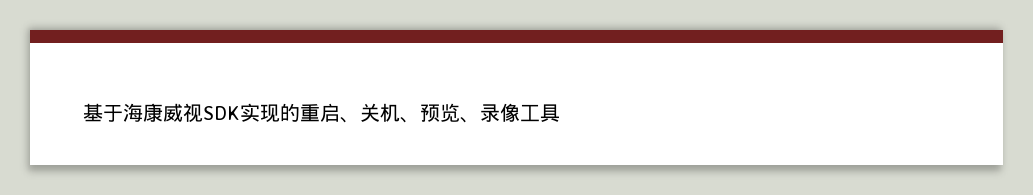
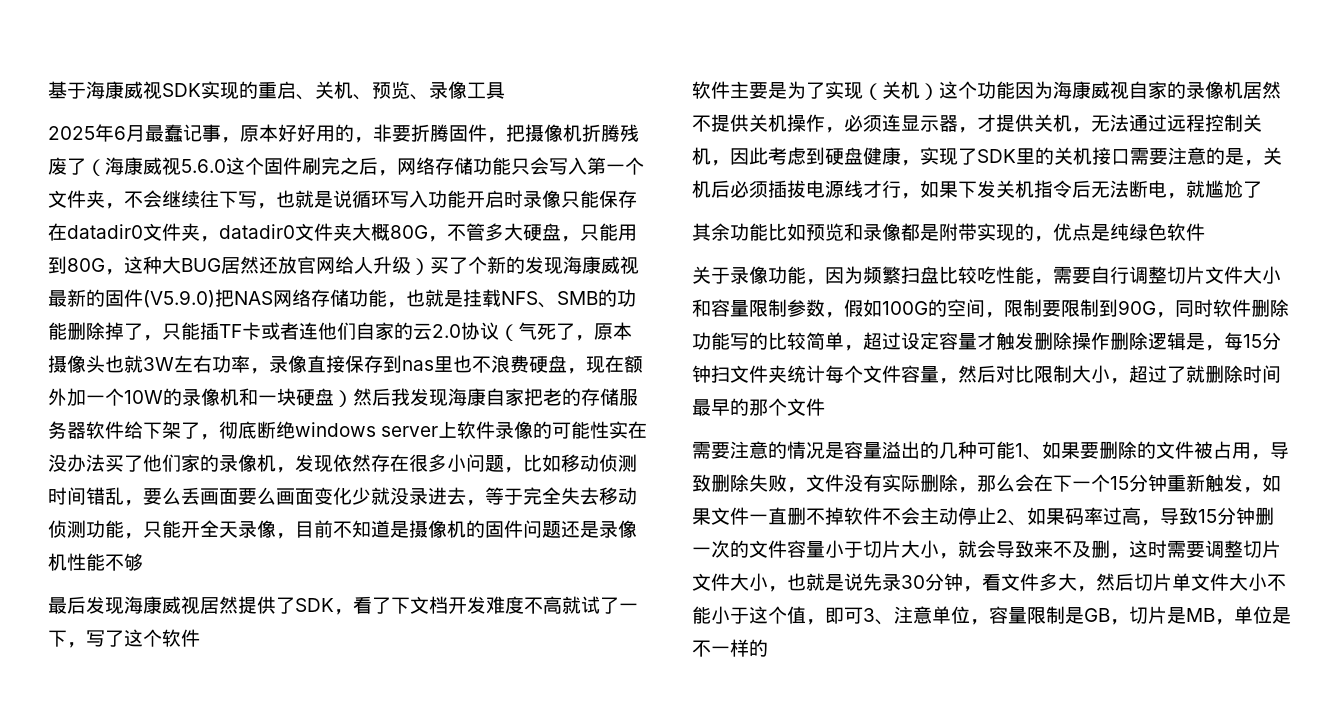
+ 2025年6月最蠢记事，原本好好用的，非要折腾固件，把摄像机折腾残废了（海康威视5.6.0这个固件刷完之后，网络存储功能只会写入第一个文件夹，不会继续往下写，也就是说循环写入功能开启时录像只能保存在datadir0文件夹，datadir0文件夹大概80G，不管多大硬盘，只能用到80G，这种大BUG居然还放官网给人升级）买了个新的发现海康威视最新的固件(V5.9.0)把NAS网络存储功能，也就是挂载NFS、SMB的功能删除掉了，只能插TF卡或者连他们自家的云2.0协议（气死了，原本摄像头也就3W左右功率，录像直接保存到nas里也不浪费硬盘，现在额外加一个10W的录像机和一块硬盘）然后我发现海康自家把老的存储服务器软件给下架了，彻底断绝windows server上软件录像的可能性实在没办法买了他们家的录像机，发现依然存在很多小问题，比如移动侦测时间错乱，要么丢画面要么画面变化少就没录进去，等于完全失去移动侦测功能，只能开全天录像，目前不知道是摄像机的固件问题还是录像机性能不够
+ 最后发现海康威视居然提供了SDK，看了下文档开发难度不高就试了一下，写了这个软件
+ 软件主要是为了实现（关机）这个功能因为海康威视自家的录像机居然不提供关机操作，必须连显示器，才提供关机，无法通过远程控制关机，因此考虑到硬盘健康，实现了SDK里的关机接口需要注意的是，关机后必须插拔电源线才行，如果下发关机指令后无法断电，就尴尬了
+ 其余功能比如预览和录像都是附带实现的，优点是纯绿色软件
+ 关于录像功能，因为频繁扫盘比较吃性能，需要自行调整切片文件大小和容量限制参数，假如100G的空间，限制要限制到90G，同时软件删除功能写的比较简单，超过设定容量才触发删除操作删除逻辑是，每15分钟扫文件夹统计每个文件容量，然后对比限制大小，超过了就删除时间最早的那个文件
+ 需要注意的情况是容量溢出的几种可能1、如果要删除的文件被占用，导致删除失败，文件没有实际删除，那么会在下一个15分钟重新触发，如果文件一直删不掉软件不会主动停止2、如果码率过高，导致15分钟删一次的文件容量小于切片大小，就会导致来不及删，这时需要调整切片文件大小，也就是说先录30分钟，看文件多大，然后切片单文件大小不能小于这个值，即可3、注意单位，容量限制是GB，切片是MB，单位是不一样的

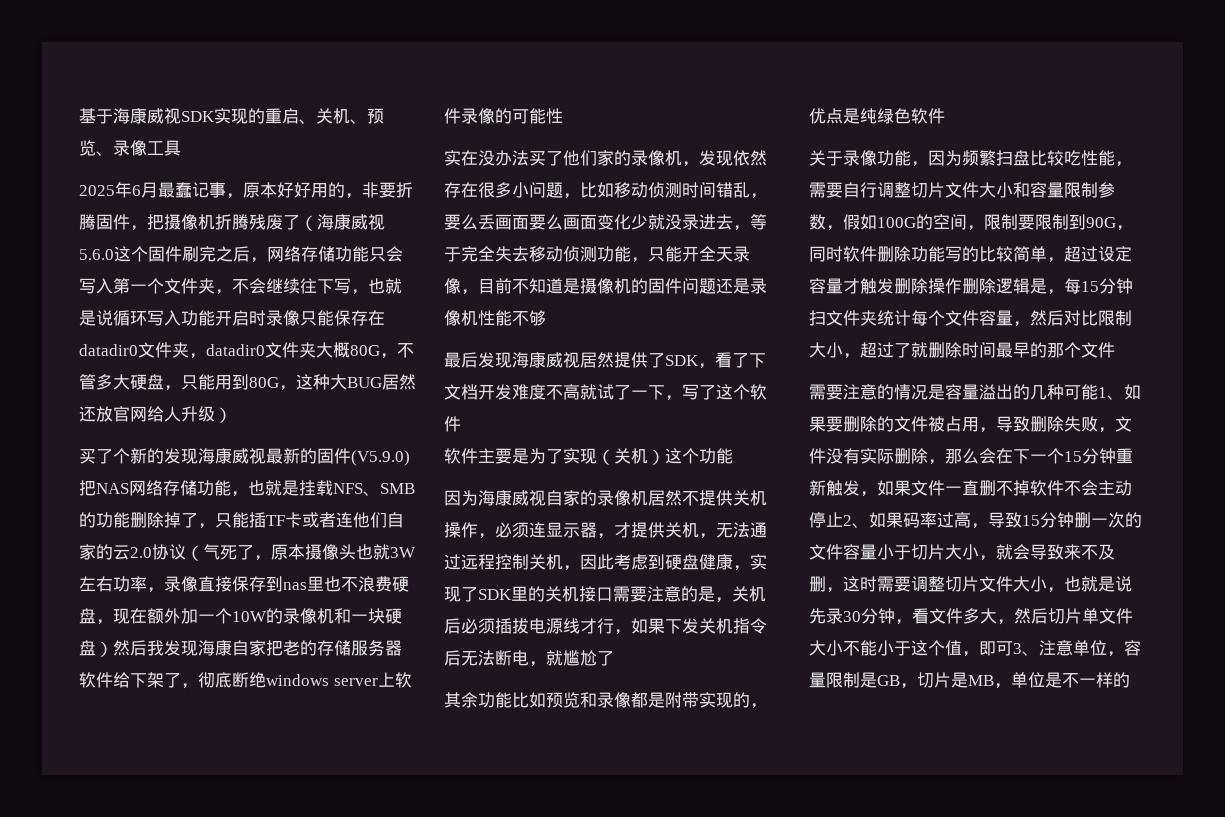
- 2025年6月最蠢记事，原本好好用的，非要折腾固件，把摄像机折腾残废了（海康威视5.6.0这个固件刷完之后，网络存储功能只会写入第一个文件夹，不会继续往下写，也就是说循环写入功能开启时录像只能保存在datadir0文件夹，datadir0文件夹大概80G，不管多大硬盘，只能用到80G，这种大BUG居然还放官网给人升级）买了个新的发现海康威视最新的固件(V5.9.0)把NAS网络存储功能，也就是挂载NFS、SMB的功能删除掉了，只能插TF卡或者连他们自家的云2.0协议（气死了，原本摄像头也就3W左右功率，录像直接保存到nas里也不浪费硬盘，现在额外加一个10W的录像机和一块硬盘）然后我发现海康自家把老的存储服务器软件给下架了，彻底断绝windows server上软件录像的可能性实在没办法买了他们家的录像机，发现依然存在很多小问题，比如移动侦测时间错乱，要么丢画面要么画面变化少就没录进去，等于完全失去移动侦测功能，只能开全天录像，目前不知道是摄像机的固件问题还是录像机性能不够
+ 2025年6月最蠢记事，原本好好用的，非要折腾固件，把摄像机折腾残废了（海康威视5.6.0这个固件刷完之后，网络存储功能只会写入第一个文件夹，不会继续往下写，也就是说循环写入功能开启时录像只能保存在datadir0文件夹，datadir0文件夹大概80G，不管多大硬盘，只能用到80G，这种大BUG居然还放官网给人升级）
+ 买了个新的发现海康威视最新的固件(V5.9.0)把NAS网络存储功能，也就是挂载NFS、SMB的功能删除掉了，只能插TF卡或者连他们自家的云2.0协议（气死了，原本摄像头也就3W左右功率，录像直接保存到nas里也不浪费硬盘，现在额外加一个10W的录像机和一块硬盘）然后我发现海康自家把老的存储服务器软件给下架了，彻底断绝windows server上软件录像的可能性
+ 实在没办法买了他们家的录像机，发现依然存在很多小问题，比如移动侦测时间错乱，要么丢画面要么画面变化少就没录进去，等于完全失去移动侦测功能，只能开全天录像，目前不知道是摄像机的固件问题还是录像机性能不够
- 软件主要是为了实现（关机）这个功能因为海康威视自家的录像机居然不提供关机操作，必须连显示器，才提供关机，无法通过远程控制关机，因此考虑到硬盘健康，实现了SDK里的关机接口需要注意的是，关机后必须插拔电源线才行，如果下发关机指令后无法断电，就尴尬了
+ 软件主要是为了实现（关机）这个功能
+ 因为海康威视自家的录像机居然不提供关机操作，必须连显示器，才提供关机，无法通过远程控制关机，因此考虑到硬盘健康，实现了SDK里的关机接口需要注意的是，关机后必须插拔电源线才行，如果下发关机指令后无法断电，就尴尬了

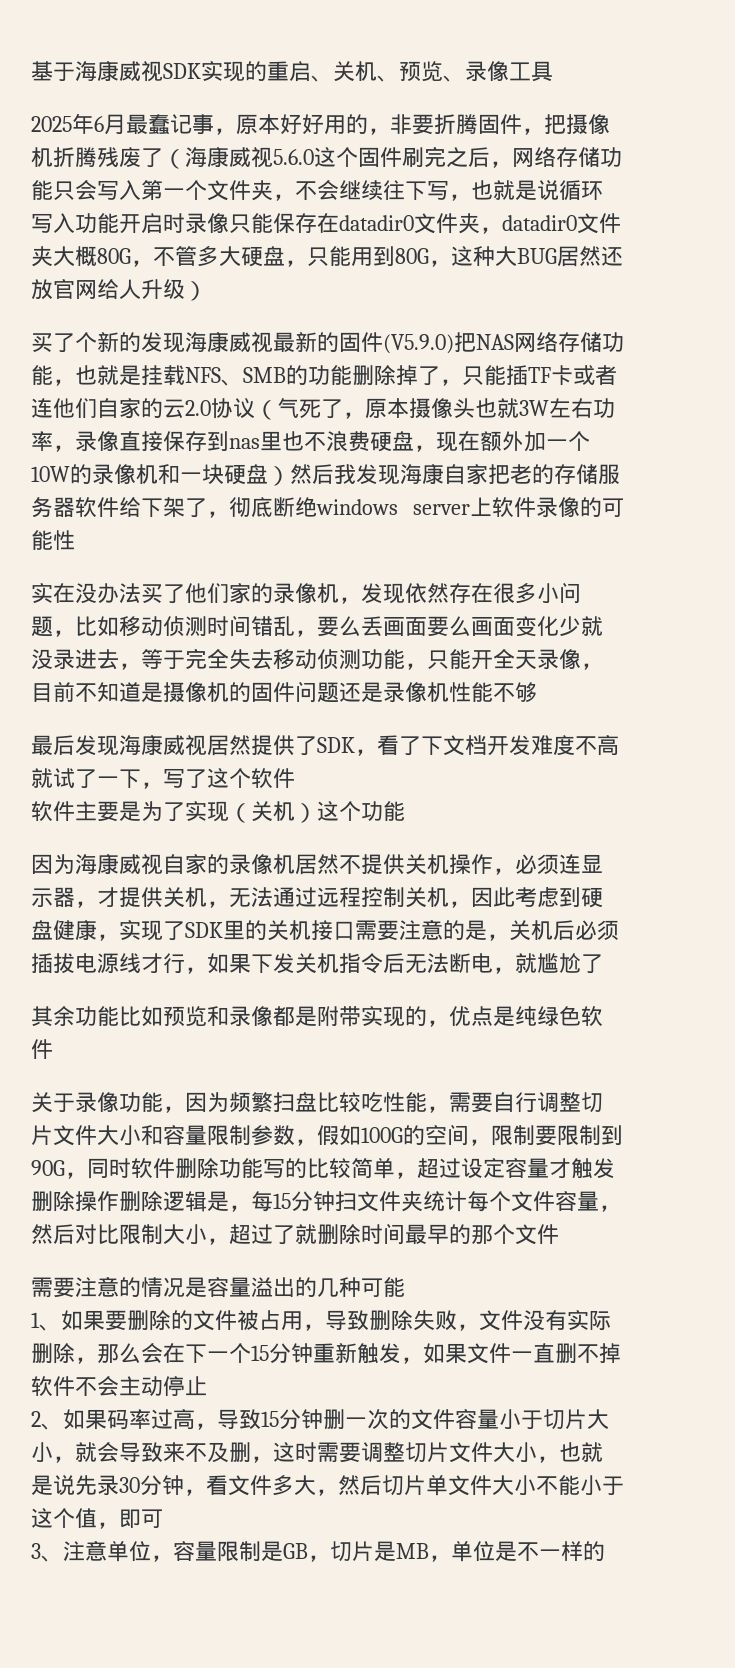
- 需要注意的情况是容量溢出的几种可能1、如果要删除的文件被占用，导致删除失败，文件没有实际删除，那么会在下一个15分钟重新触发，如果文件一直删不掉软件不会主动停止2、如果码率过高，导致15分钟删一次的文件容量小于切片大小，就会导致来不及删，这时需要调整切片文件大小，也就是说先录30分钟，看文件多大，然后切片单文件大小不能小于这个值，即可3、注意单位，容量限制是GB，切片是MB，单位是不一样的
+ 需要注意的情况是容量溢出的几种可能
+ 1、如果要删除的文件被占用，导致删除失败，文件没有实际删除，那么会在下一个15分钟重新触发，如果文件一直删不掉软件不会主动停止
+ 2、如果码率过高，导致15分钟删一次的文件容量小于切片大小，就会导致来不及删，这时需要调整切片文件大小，也就是说先录30分钟，看文件多大，然后切片单文件大小不能小于这个值，即可
+ 3、注意单位，容量限制是GB，切片是MB，单位是不一样的

